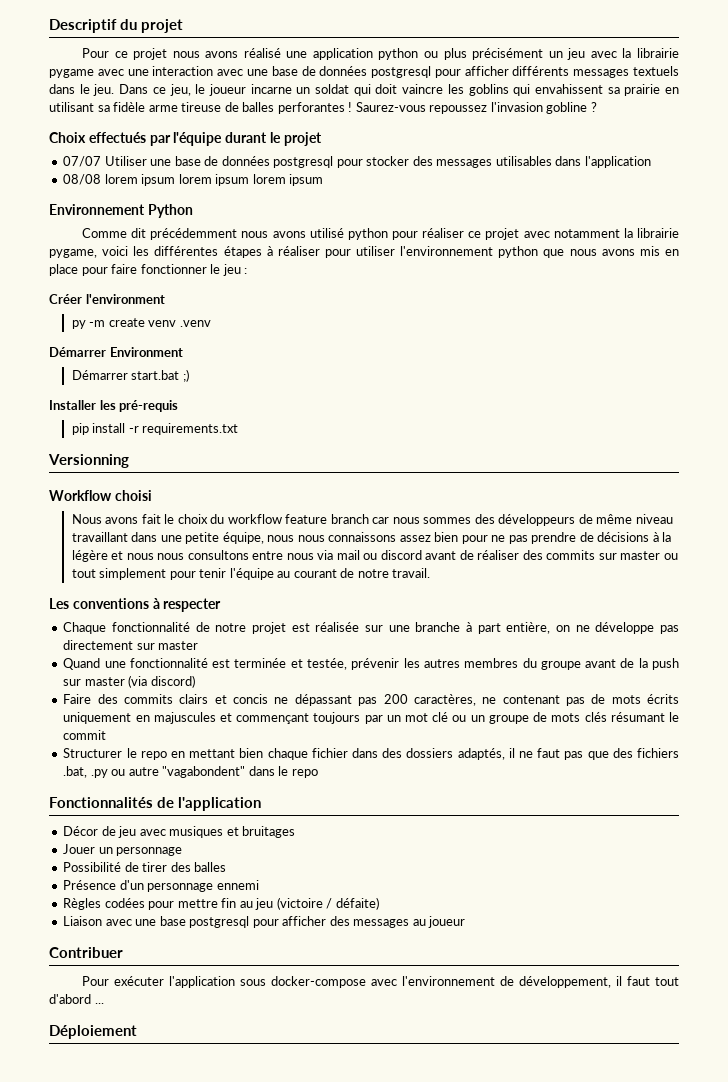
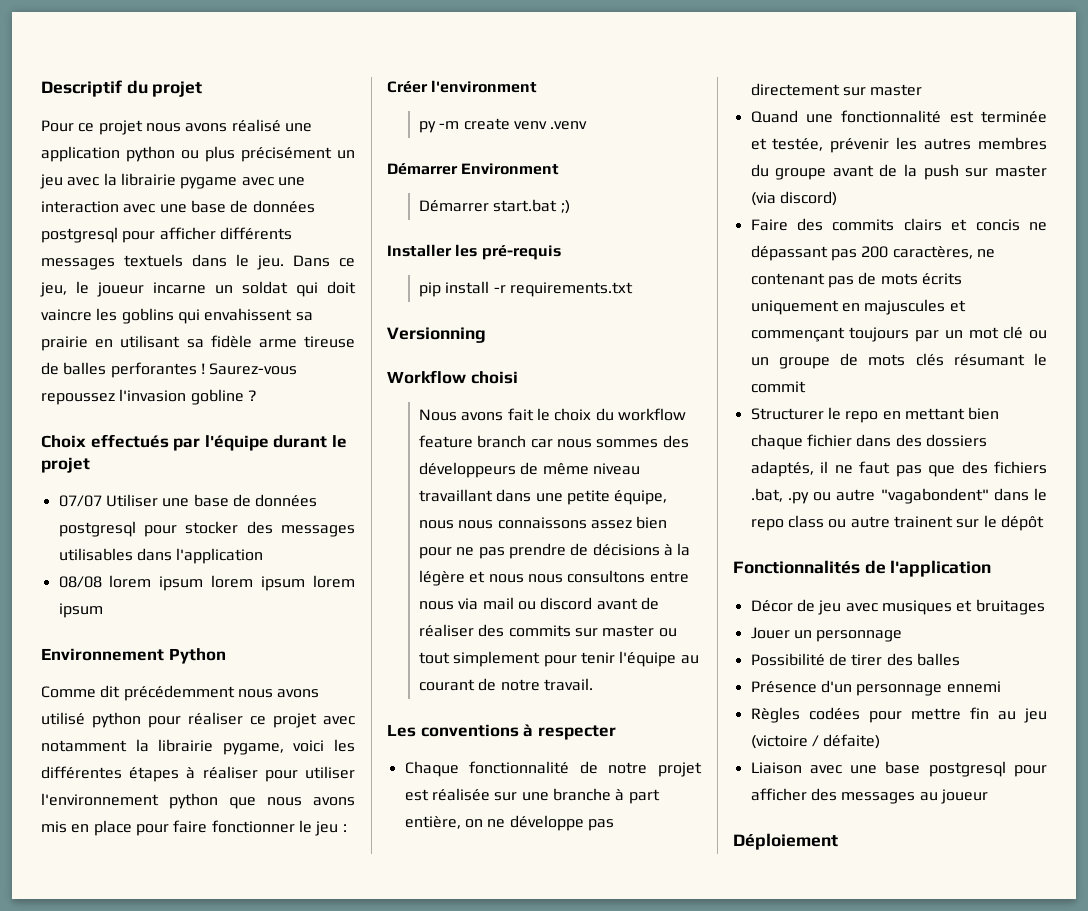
- Structurer le repo en mettant bien chaque fichier dans des dossiers adaptés, il ne faut pas que des fichiers .bat, .py ou autre "vagabondent" dans le repo
+ Structurer le repo en mettant bien chaque fichier dans des dossiers adaptés, il ne faut pas que des fichiers .bat, .py ou autre "vagabondent" dans le repo class ou autre trainent sur le dépôt
- Contribuer
- Pour exécuter l'application sous docker-compose avec l'environnement de développement, il faut tout d'abord ...

